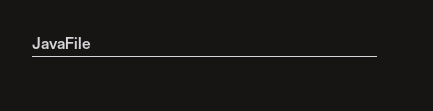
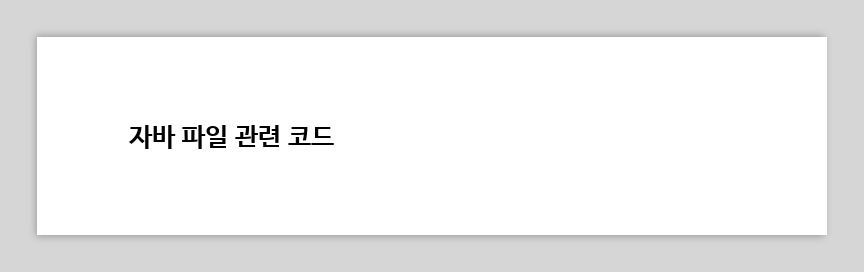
- JavaFile
+ 자바 파일 관련 코드

